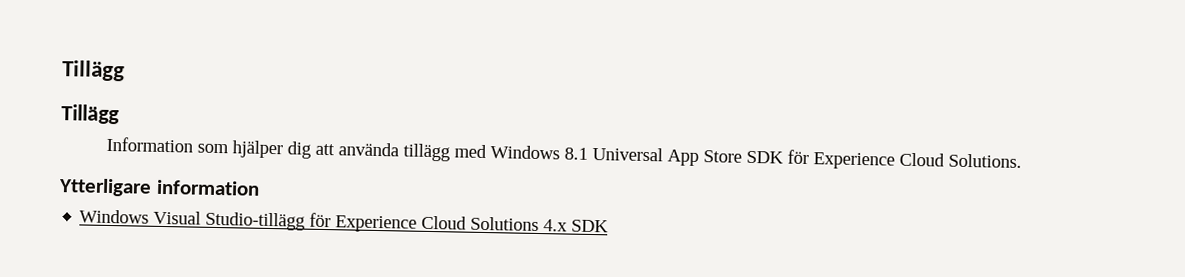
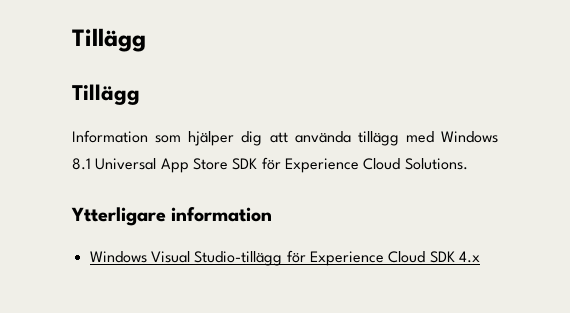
- Windows Visual Studio-tillägg för Experience Cloud Solutions 4.x SDK
+ Windows Visual Studio-tillägg för Experience Cloud SDK 4.x

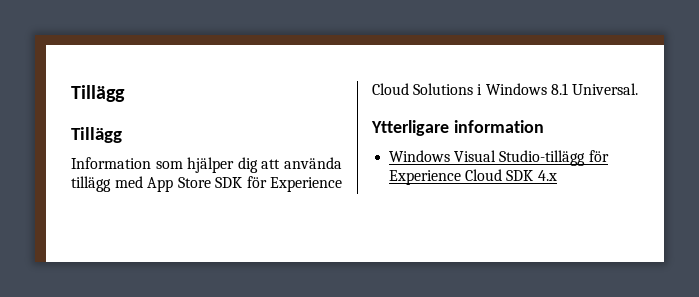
- Information som hjälper dig att använda tillägg med Windows 8.1 Universal App Store SDK för Experience Cloud Solutions.
+ Information som hjälper dig att använda tillägg med App Store SDK för Experience Cloud Solutions i Windows 8.1 Universal.

